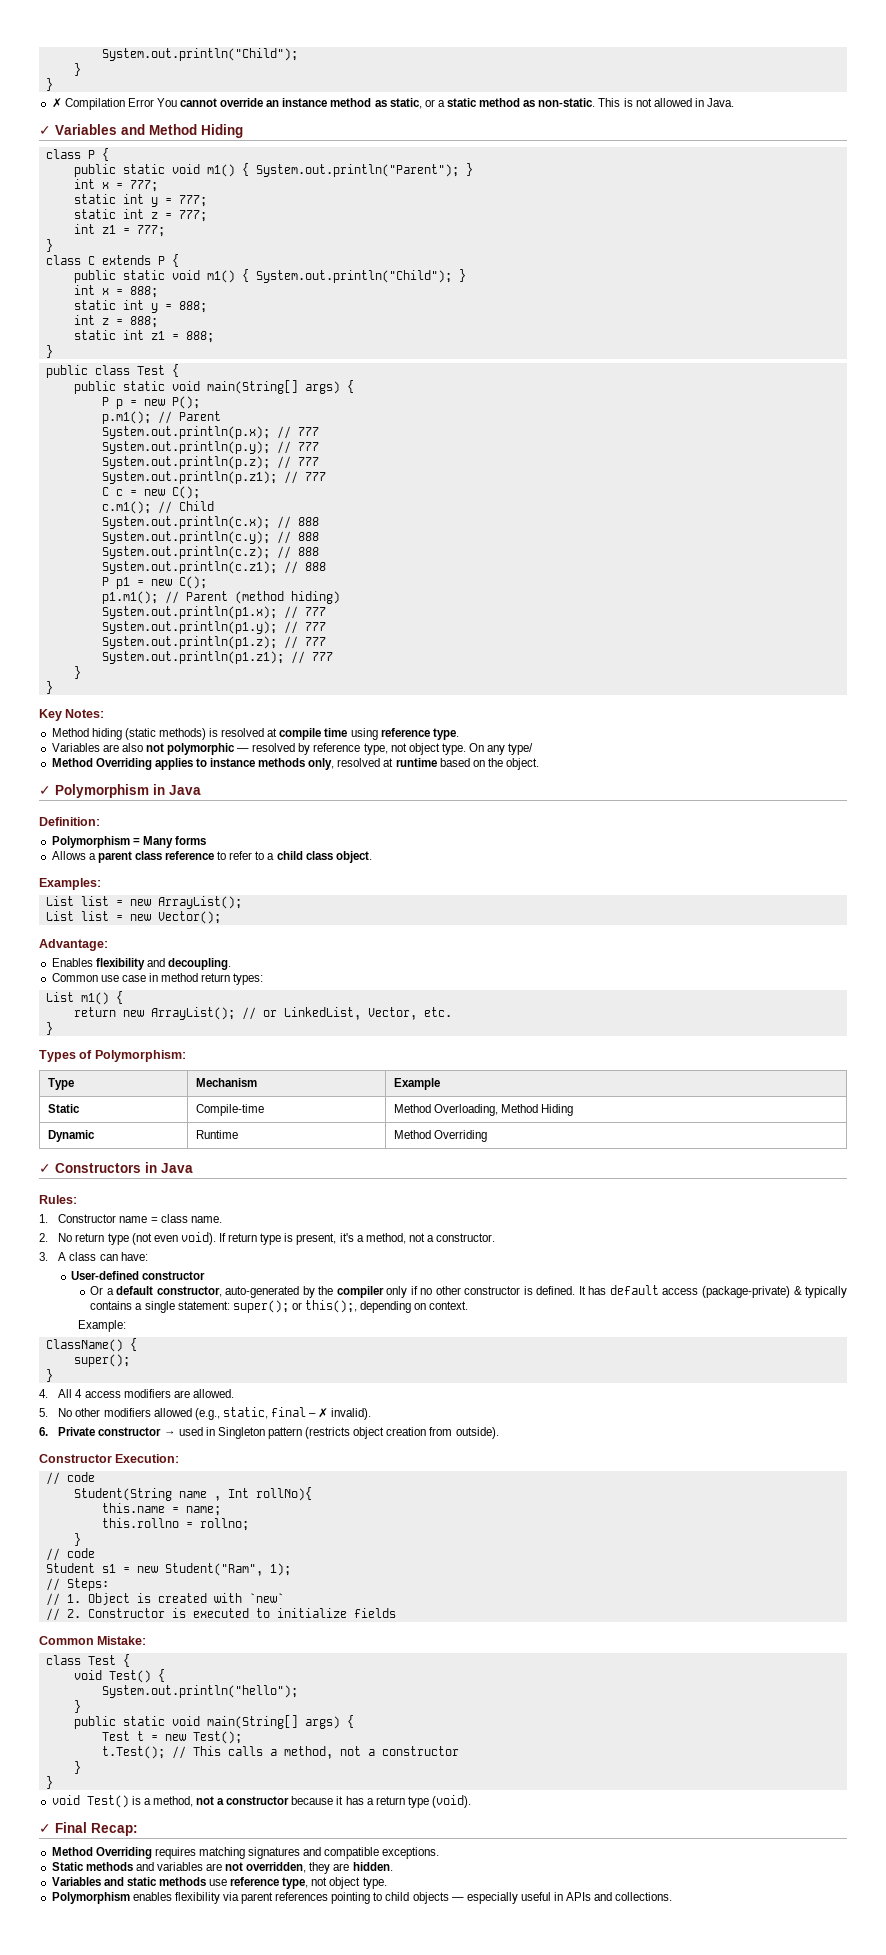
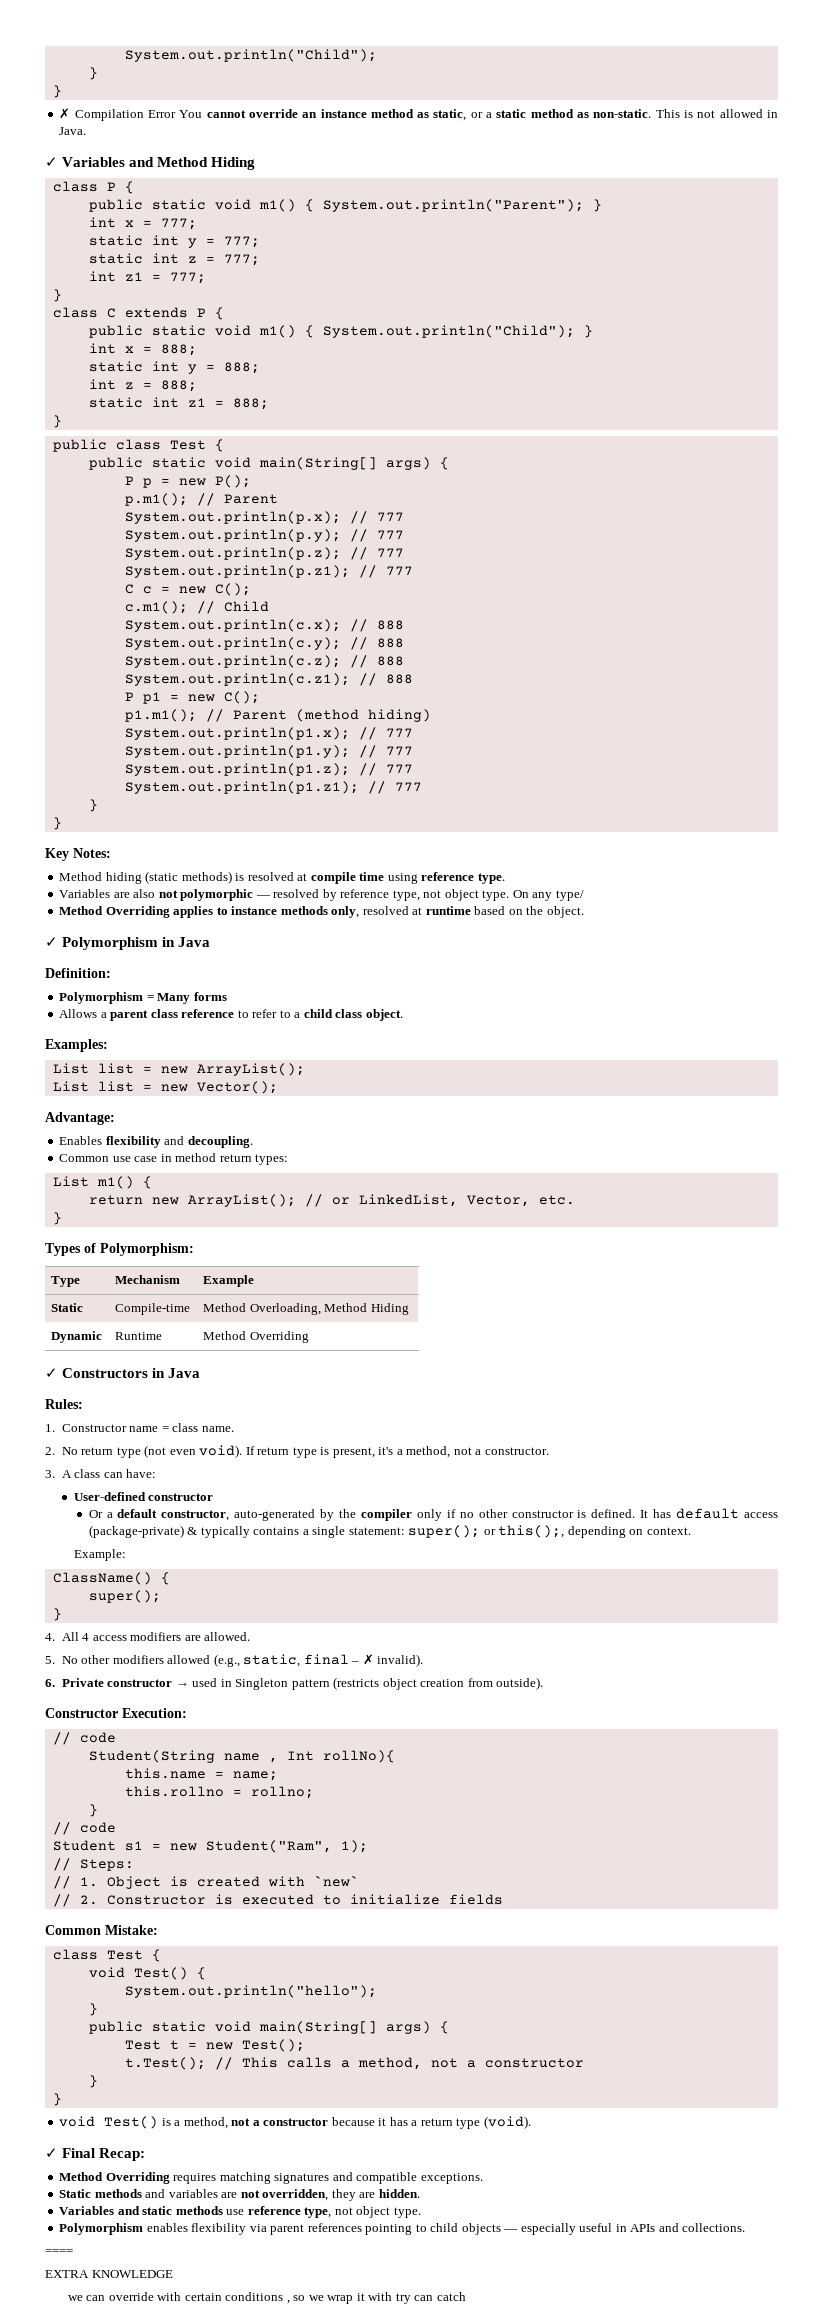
+ ====
+ EXTRA KNOWLEDGE
+ we can override with certain conditions , so we wrap it with try can catch

